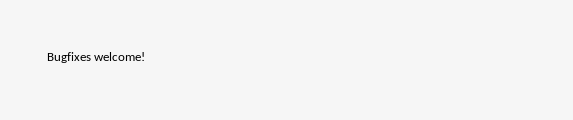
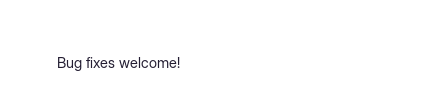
- Bugfixes welcome!
+ Bug fixes welcome!

